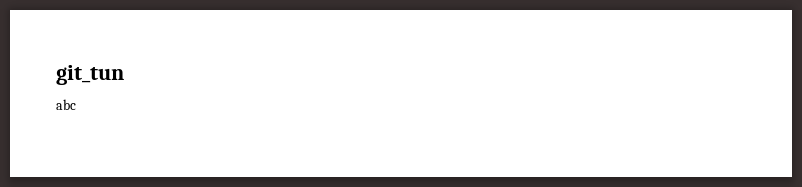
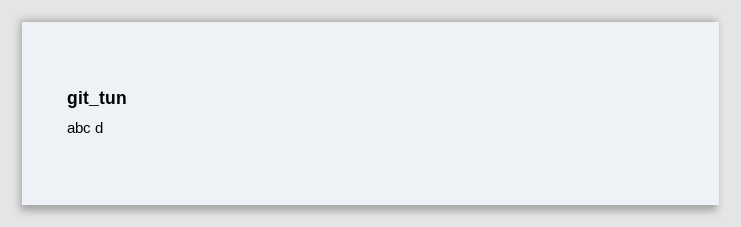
- abc
+ abc d

